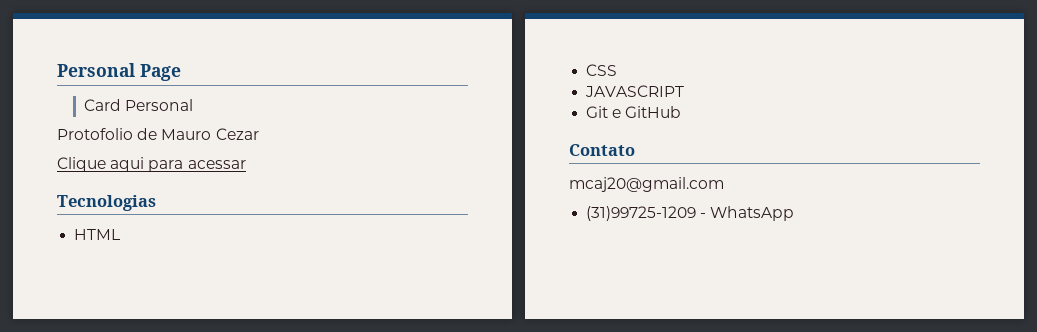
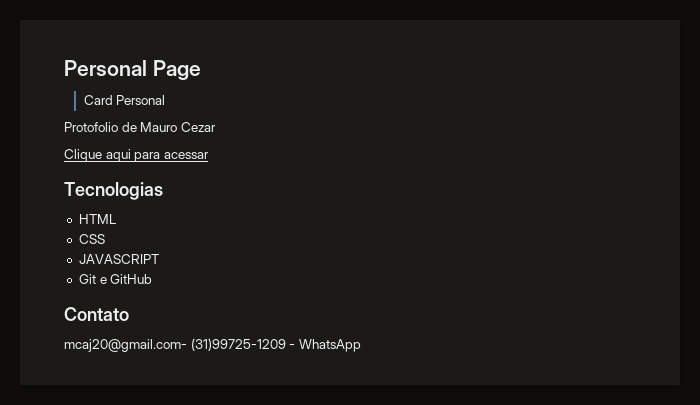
- mcaj20@gmail.com
- (31)99725-1209 - WhatsApp
+ mcaj20@gmail.com- (31)99725-1209 - WhatsApp

